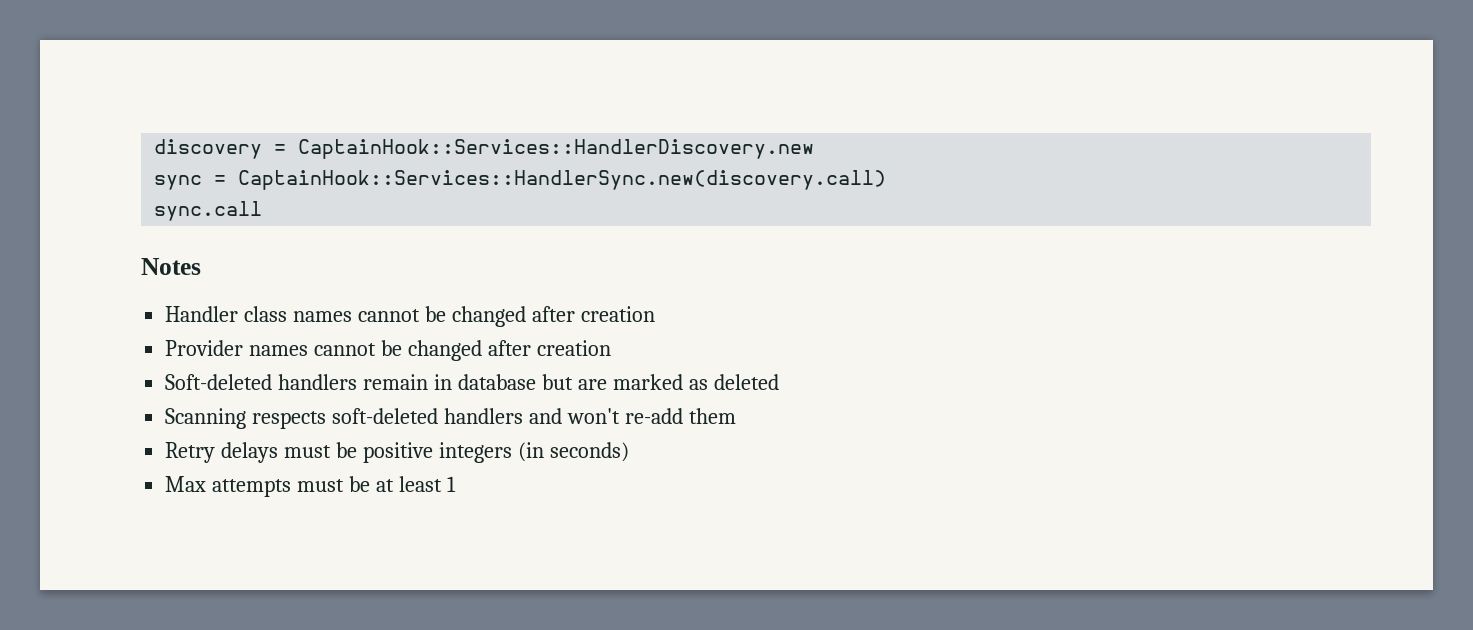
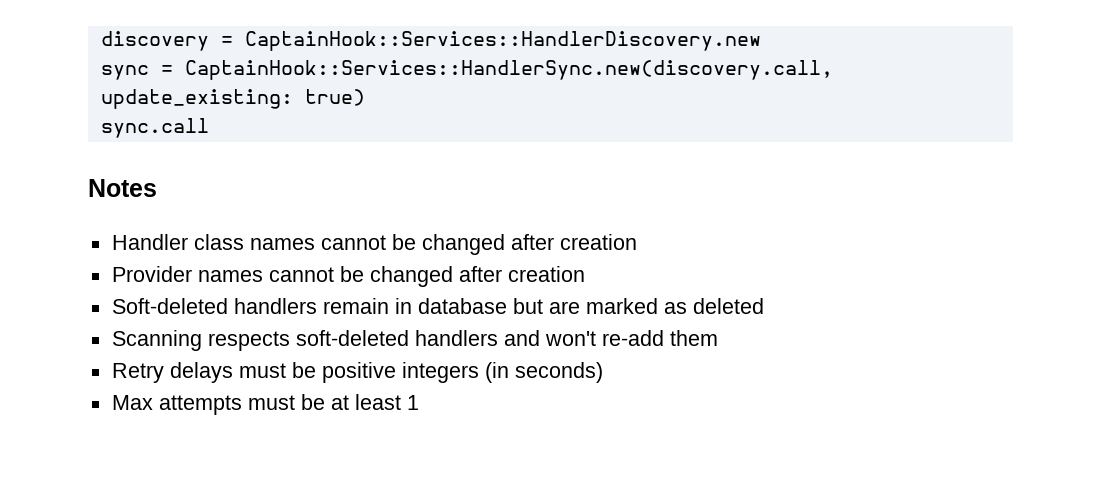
- sync = CaptainHook::Services::HandlerSync.new(discovery.call)
+ sync = CaptainHook::Services::HandlerSync.new(discovery.call, update_existing: true)

